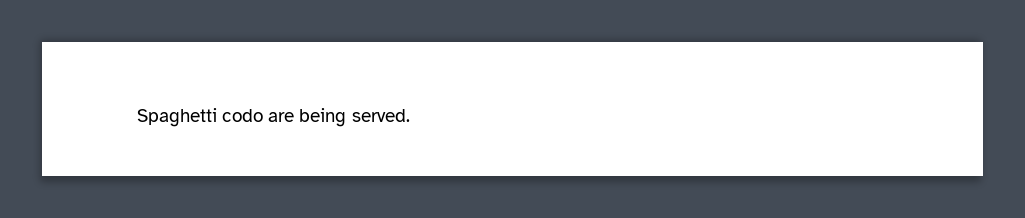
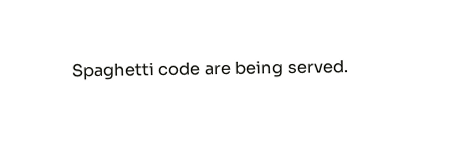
- Spaghetti codo are being served.
+ Spaghetti code are being served.

